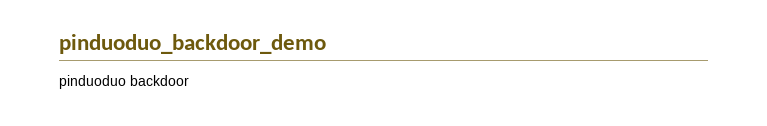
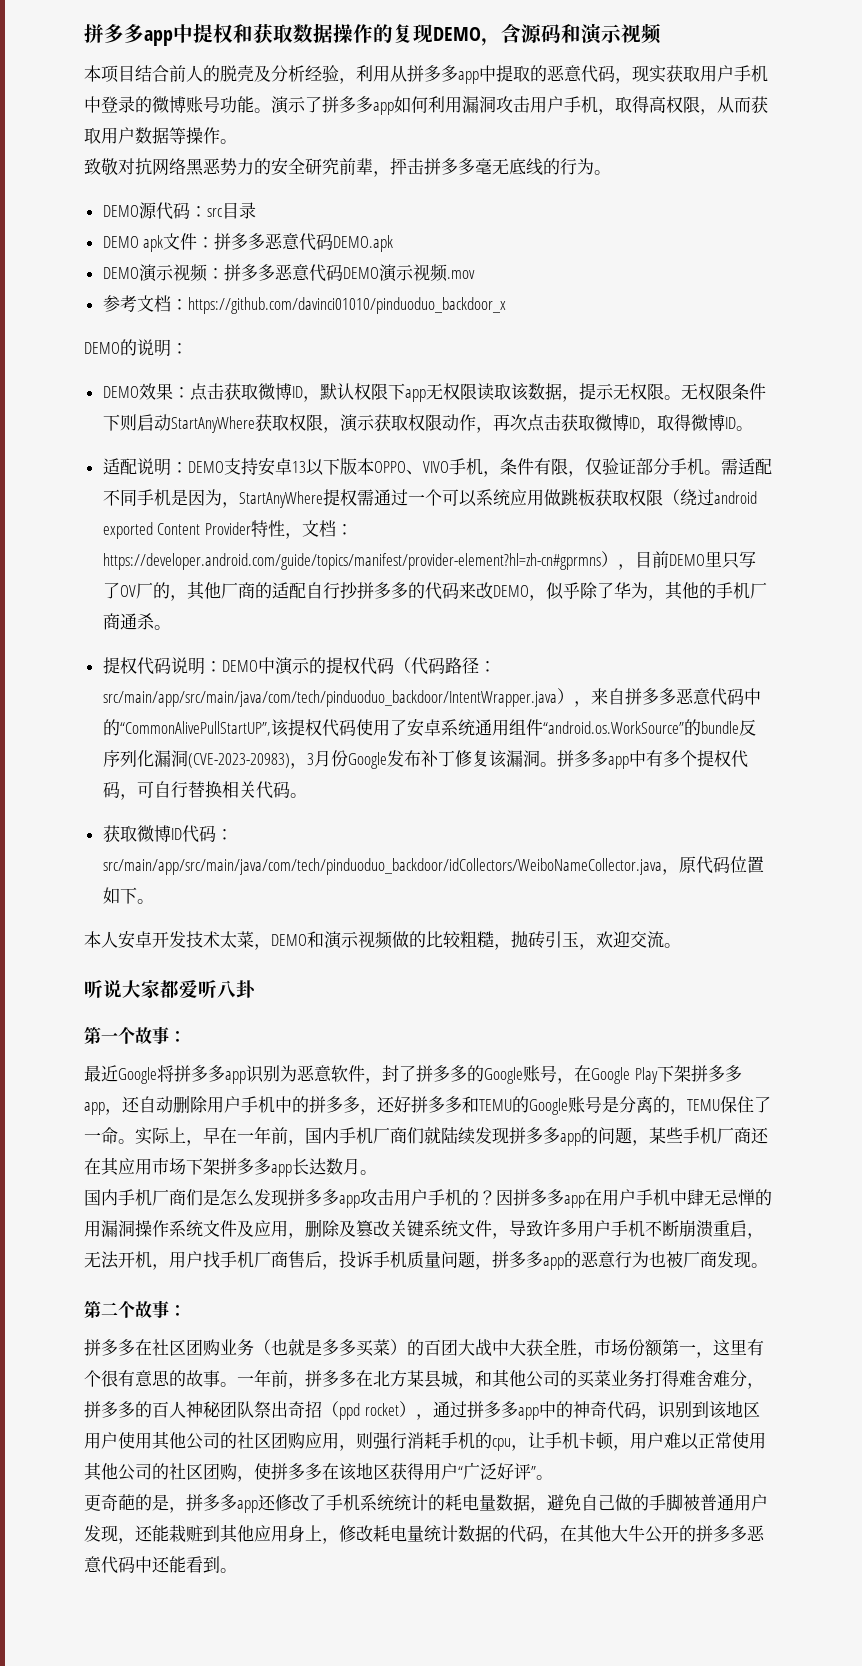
- pinduoduo_backdoor_demo
- pinduoduo backdoor
+ 拼多多app中提权和获取数据操作的复现DEMO，含源码和演示视频
+ 本项目结合前人的脱壳及分析经验，利用从拼多多app中提取的恶意代码，现实获取用户手机中登录的微博账号功能。演示了拼多多app如何利用漏洞攻击用户手机，取得高权限，从而获取用户数据等操作。
+ 致敬对抗网络黑恶势力的安全研究前辈，抨击拼多多毫无底线的行为。
+ DEMO源代码：src目录
+ DEMO apk文件：拼多多恶意代码DEMO.apk
+ DEMO演示视频：拼多多恶意代码DEMO演示视频.mov
+ 参考文档：https://github.com/davinci01010/pinduoduo_backdoor_x
+ DEMO的说明：
+ DEMO效果：点击获取微博ID，默认权限下app无权限读取该数据，提示无权限。无权限条件下则启动StartAnyWhere获取权限，演示获取权限动作，再次点击获取微博ID，取得微博ID。
+ 适配说明：DEMO支持安卓13以下版本OPPO、VIVO手机，条件有限，仅验证部分手机。需适配不同手机是因为，StartAnyWhere提权需通过一个可以系统应用做跳板获取权限（绕过android exported Content Provider特性，文档：https://developer.android.com/guide/topics/manifest/provider-element?hl=zh-cn#gprmns），目前DEMO里只写了OV厂的，其他厂商的适配自行抄拼多多的代码来改DEMO，似乎除了华为，其他的手机厂商通杀。
+ 提权代码说明：DEMO中演示的提权代码（代码路径：src/main/app/src/main/java/com/tech/pinduoduo_backdoor/IntentWrapper.java），来自拼多多恶意代码中的“CommonAlivePullStartUP”,该提权代码使用了安卓系统通用组件“android.os.WorkSource”的bundle反序列化漏洞(CVE-2023-20983)，3月份Google发布补丁修复该漏洞。拼多多app中有多个提权代码，可自行替换相关代码。
+ 获取微博ID代码：src/main/app/src/main/java/com/tech/pinduoduo_backdoor/idCollectors/WeiboNameCollector.java，原代码位置如下。
+ 本人安卓开发技术太菜，DEMO和演示视频做的比较粗糙，抛砖引玉，欢迎交流。
+ 听说大家都爱听八卦
+ 第一个故事：
+ 最近Google将拼多多app识别为恶意软件，封了拼多多的Google账号，在Google Play下架拼多多app，还自动删除用户手机中的拼多多，还好拼多多和TEMU的Google账号是分离的，TEMU保住了一命。实际上，早在一年前，国内手机厂商们就陆续发现拼多多app的问题，某些手机厂商还在其应用市场下架拼多多app长达数月。
+ 国内手机厂商们是怎么发现拼多多app攻击用户手机的？因拼多多app在用户手机中肆无忌惮的用漏洞操作系统文件及应用，删除及篡改关键系统文件，导致许多用户手机不断崩溃重启，无法开机，用户找手机厂商售后，投诉手机质量问题，拼多多app的恶意行为也被厂商发现。
+ 第二个故事：
+ 拼多多在社区团购业务（也就是多多买菜）的百团大战中大获全胜，市场份额第一，这里有个很有意思的故事。一年前，拼多多在北方某县城，和其他公司的买菜业务打得难舍难分，拼多多的百人神秘团队祭出奇招（ppd rocket），通过拼多多app中的神奇代码，识别到该地区用户使用其他公司的社区团购应用，则强行消耗手机的cpu，让手机卡顿，用户难以正常使用其他公司的社区团购，使拼多多在该地区获得用户“广泛好评”。
+ 更奇葩的是，拼多多app还修改了手机系统统计的耗电量数据，避免自己做的手脚被普通用户发现，还能栽赃到其他应用身上，修改耗电量统计数据的代码，在其他大牛公开的拼多多恶意代码中还能看到。

